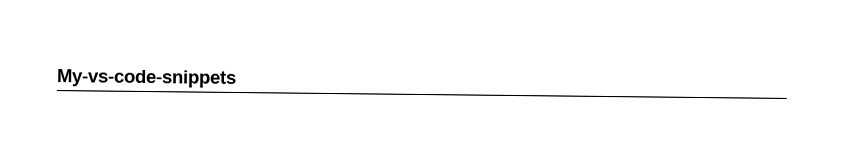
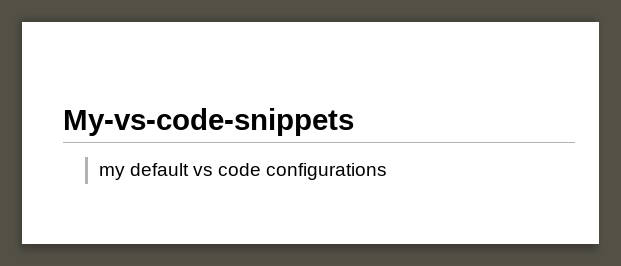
+ my default vs code configurations

